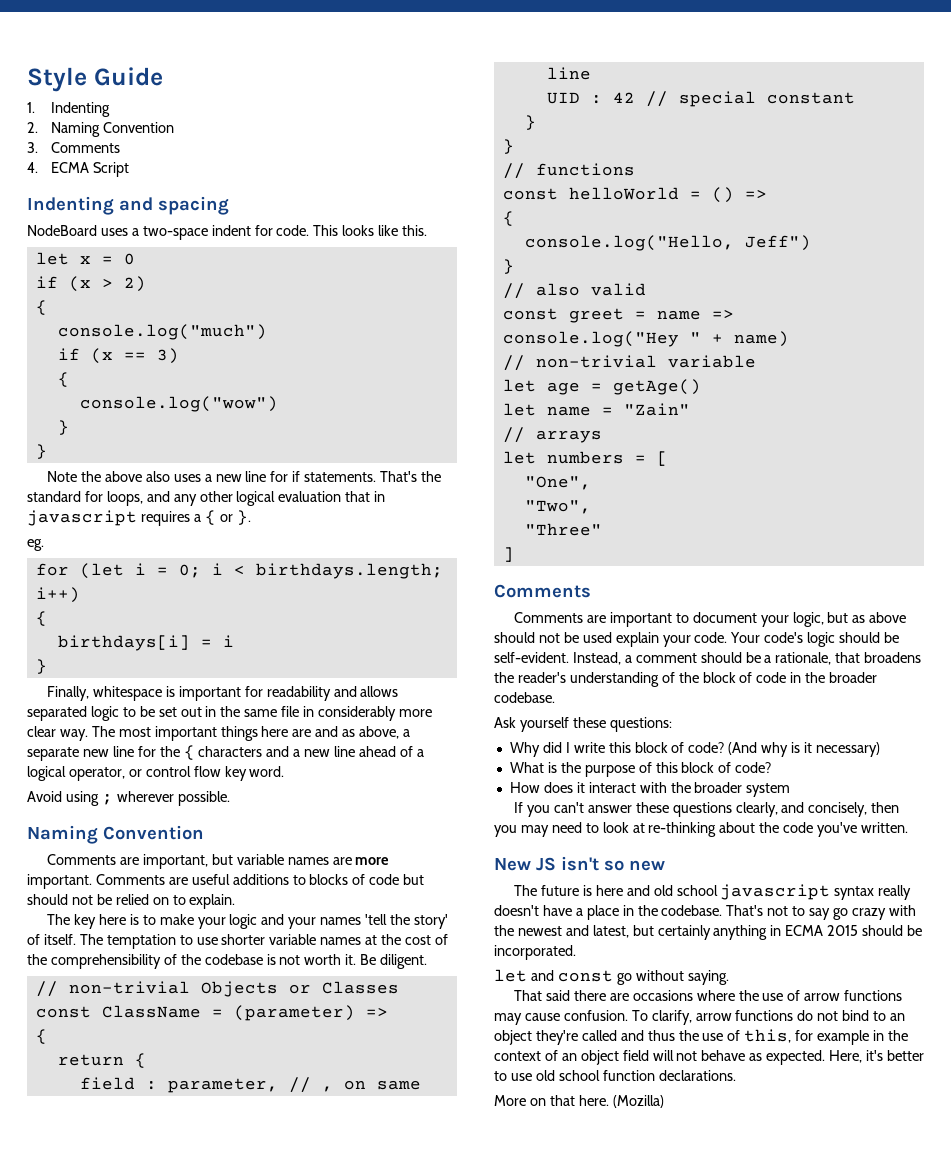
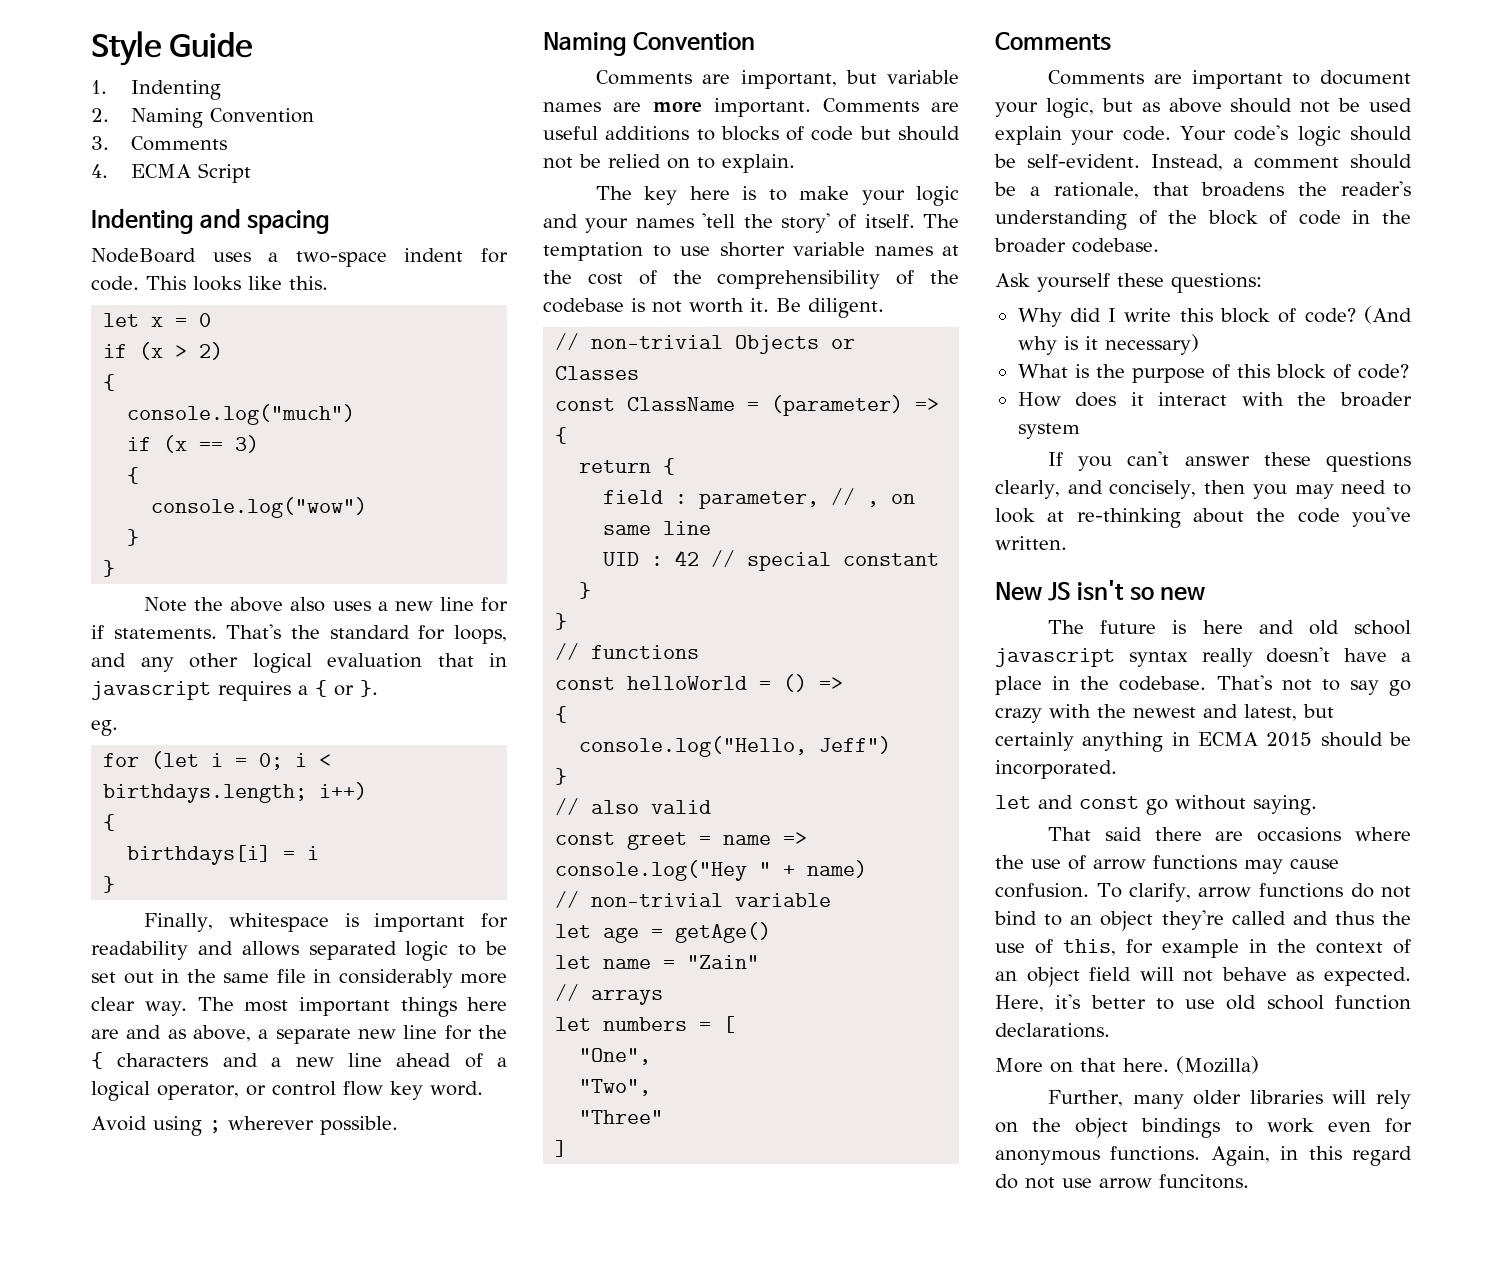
+ Further, many older libraries will rely on the object bindings to work even for anonymous functions. Again, in this regard do not use arrow funcitons.

